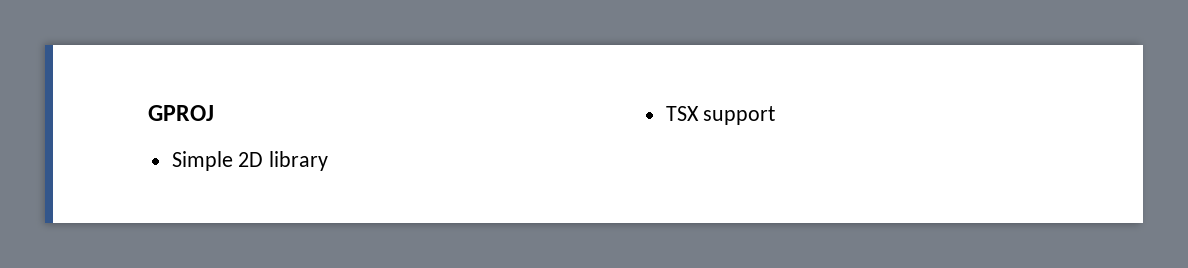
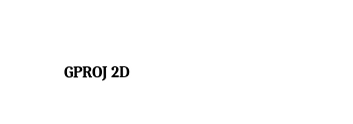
- GPROJ
- Simple 2D library
- TSX support
+ GPROJ 2D

